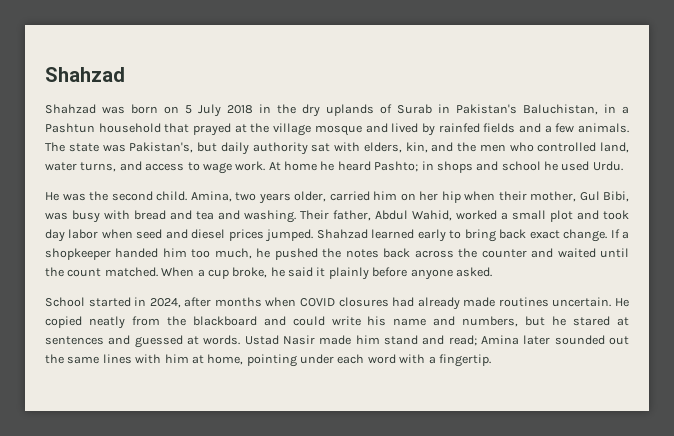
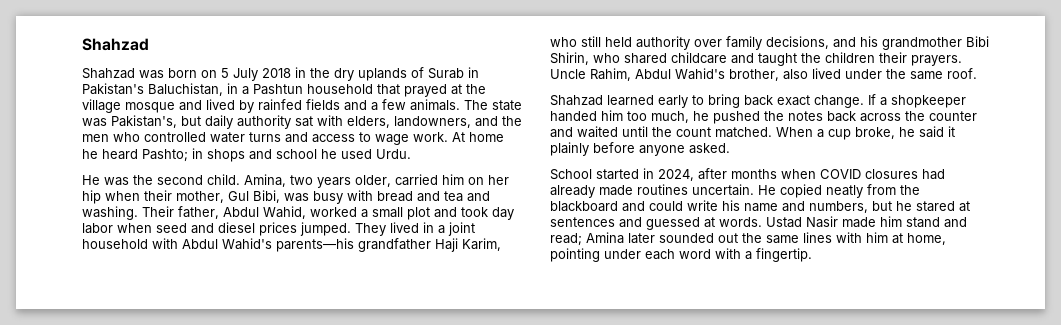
- The state was Pakistan's, but daily authority sat with elders, kin, and the men who controlled land, water turns, and access to wage work.
+ The state was Pakistan's, but daily authority sat with elders, landowners, and the men who controlled water turns and access to wage work.
- Their father, Abdul Wahid, worked a small plot and took day labor when seed and diesel prices jumped. Shahzad learned early to bring back exact change.
+ Their father, Abdul Wahid, worked a small plot and took day labor when seed and diesel prices jumped. They lived in a joint household with Abdul Wahid's parents—his grandfather Haji Karim, who still held authority over family decisions, and his grandmother Bibi Shirin, who shared childcare and taught the children their prayers. Uncle Rahim, Abdul Wahid's brother, also lived under the same roof.
+ Shahzad learned early to bring back exact change.

